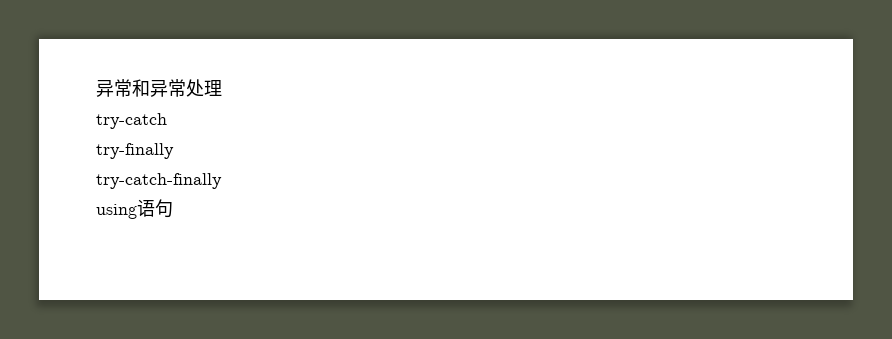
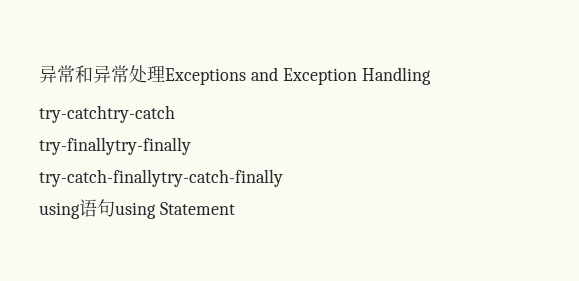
- 异常和异常处理
- try-catch
- try-finally
- try-catch-finally
+ 异常和异常处理Exceptions and Exception Handling
+ try-catchtry-catch
+ try-finallytry-finally
+ try-catch-finallytry-catch-finally
- using语句
+ using语句using Statement

